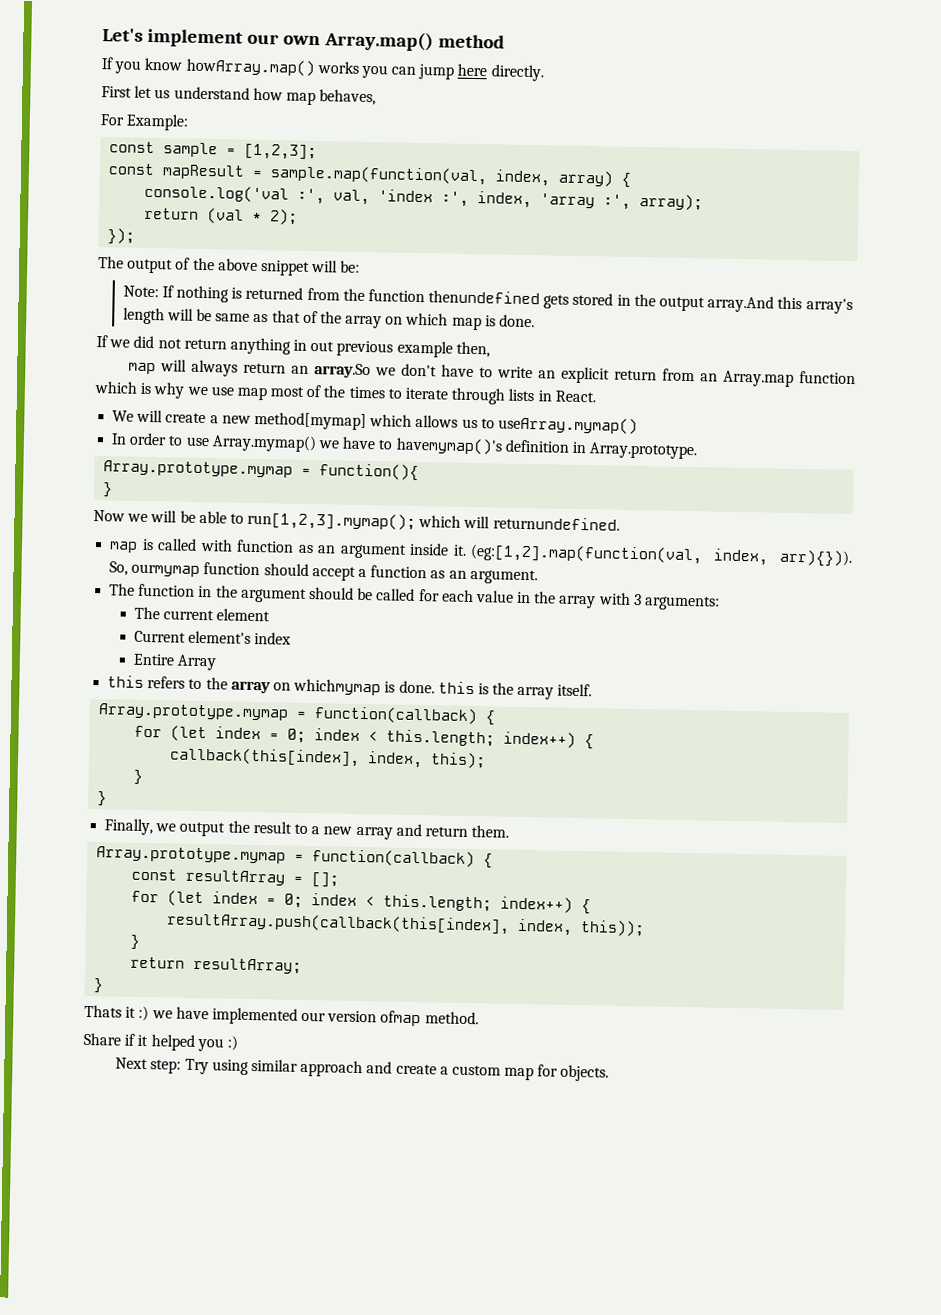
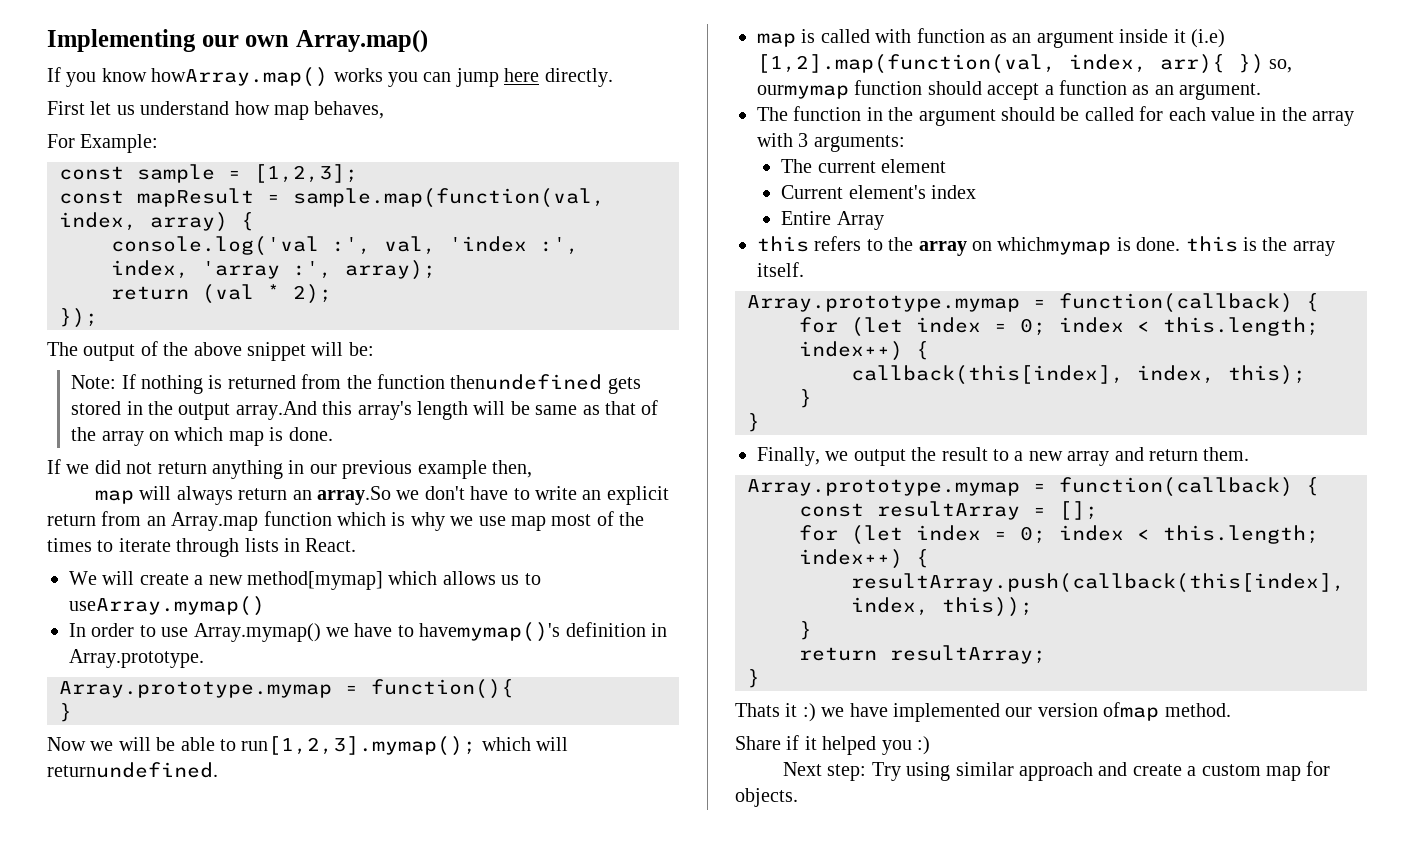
- Let's implement our own Array.map() method
+ Implementing our own Array.map()
- If we did not return anything in out previous example then,
+ If we did not return anything in our previous example then,
- map is called with function as an argument inside it. (eg:[1,2].map(function(val, index, arr){})). So, ourmymap function should accept a function as an argument.
+ map is called with function as an argument inside it (i.e) [1,2].map(function(val, index, arr){ }) so, ourmymap function should accept a function as an argument.

